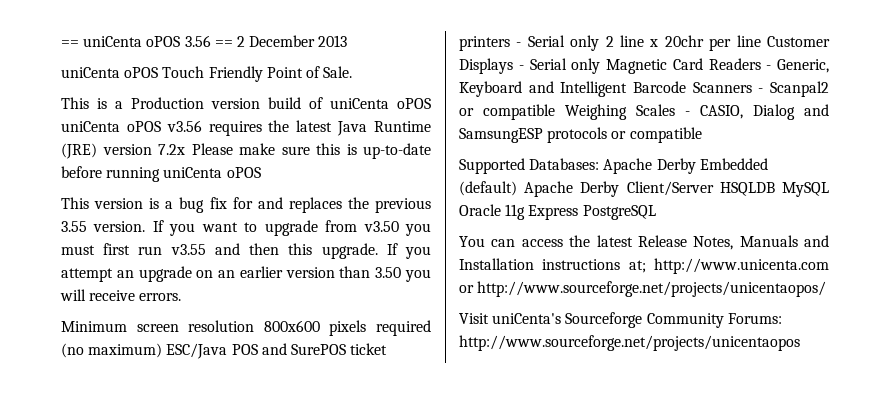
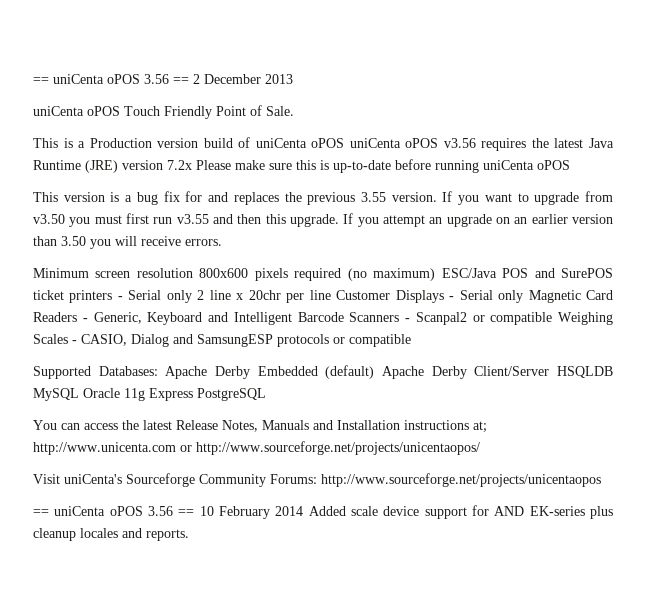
+ == uniCenta oPOS 3.56 == 10 February 2014 Added scale device support for AND EK-series plus cleanup locales and reports.

